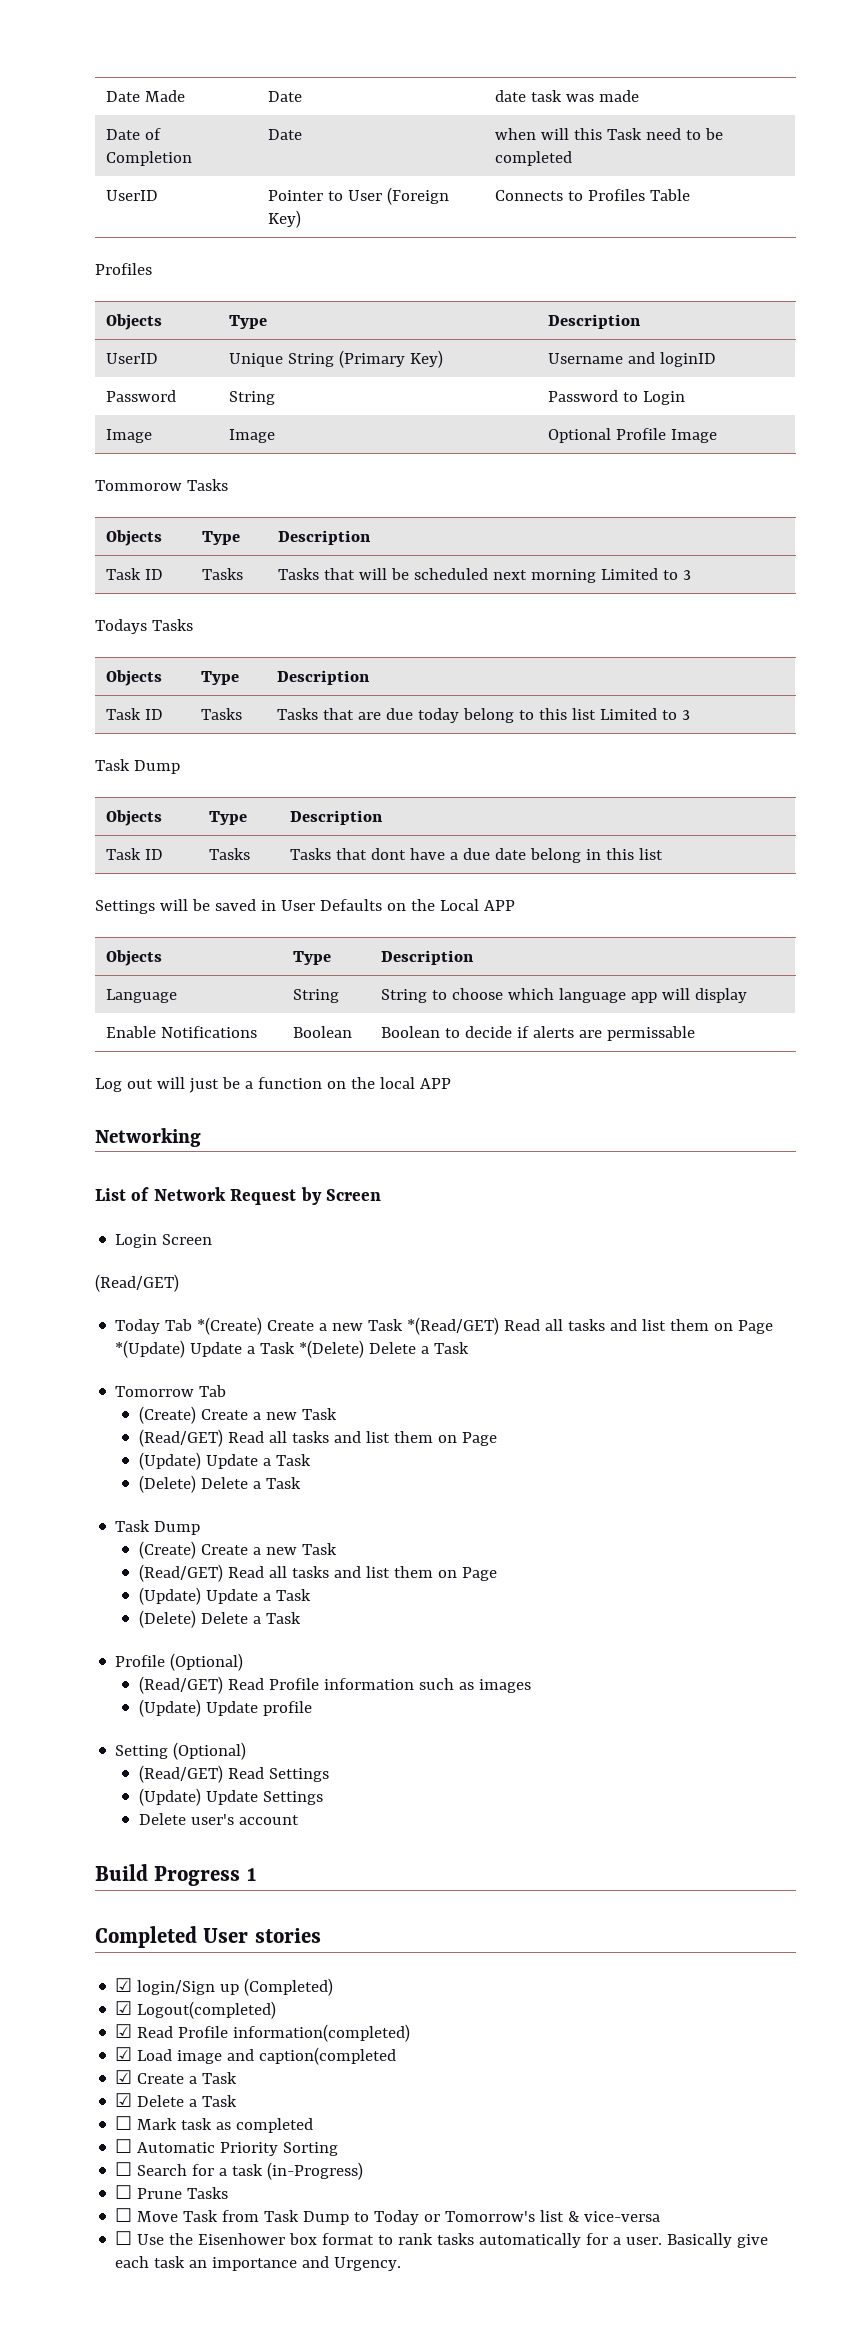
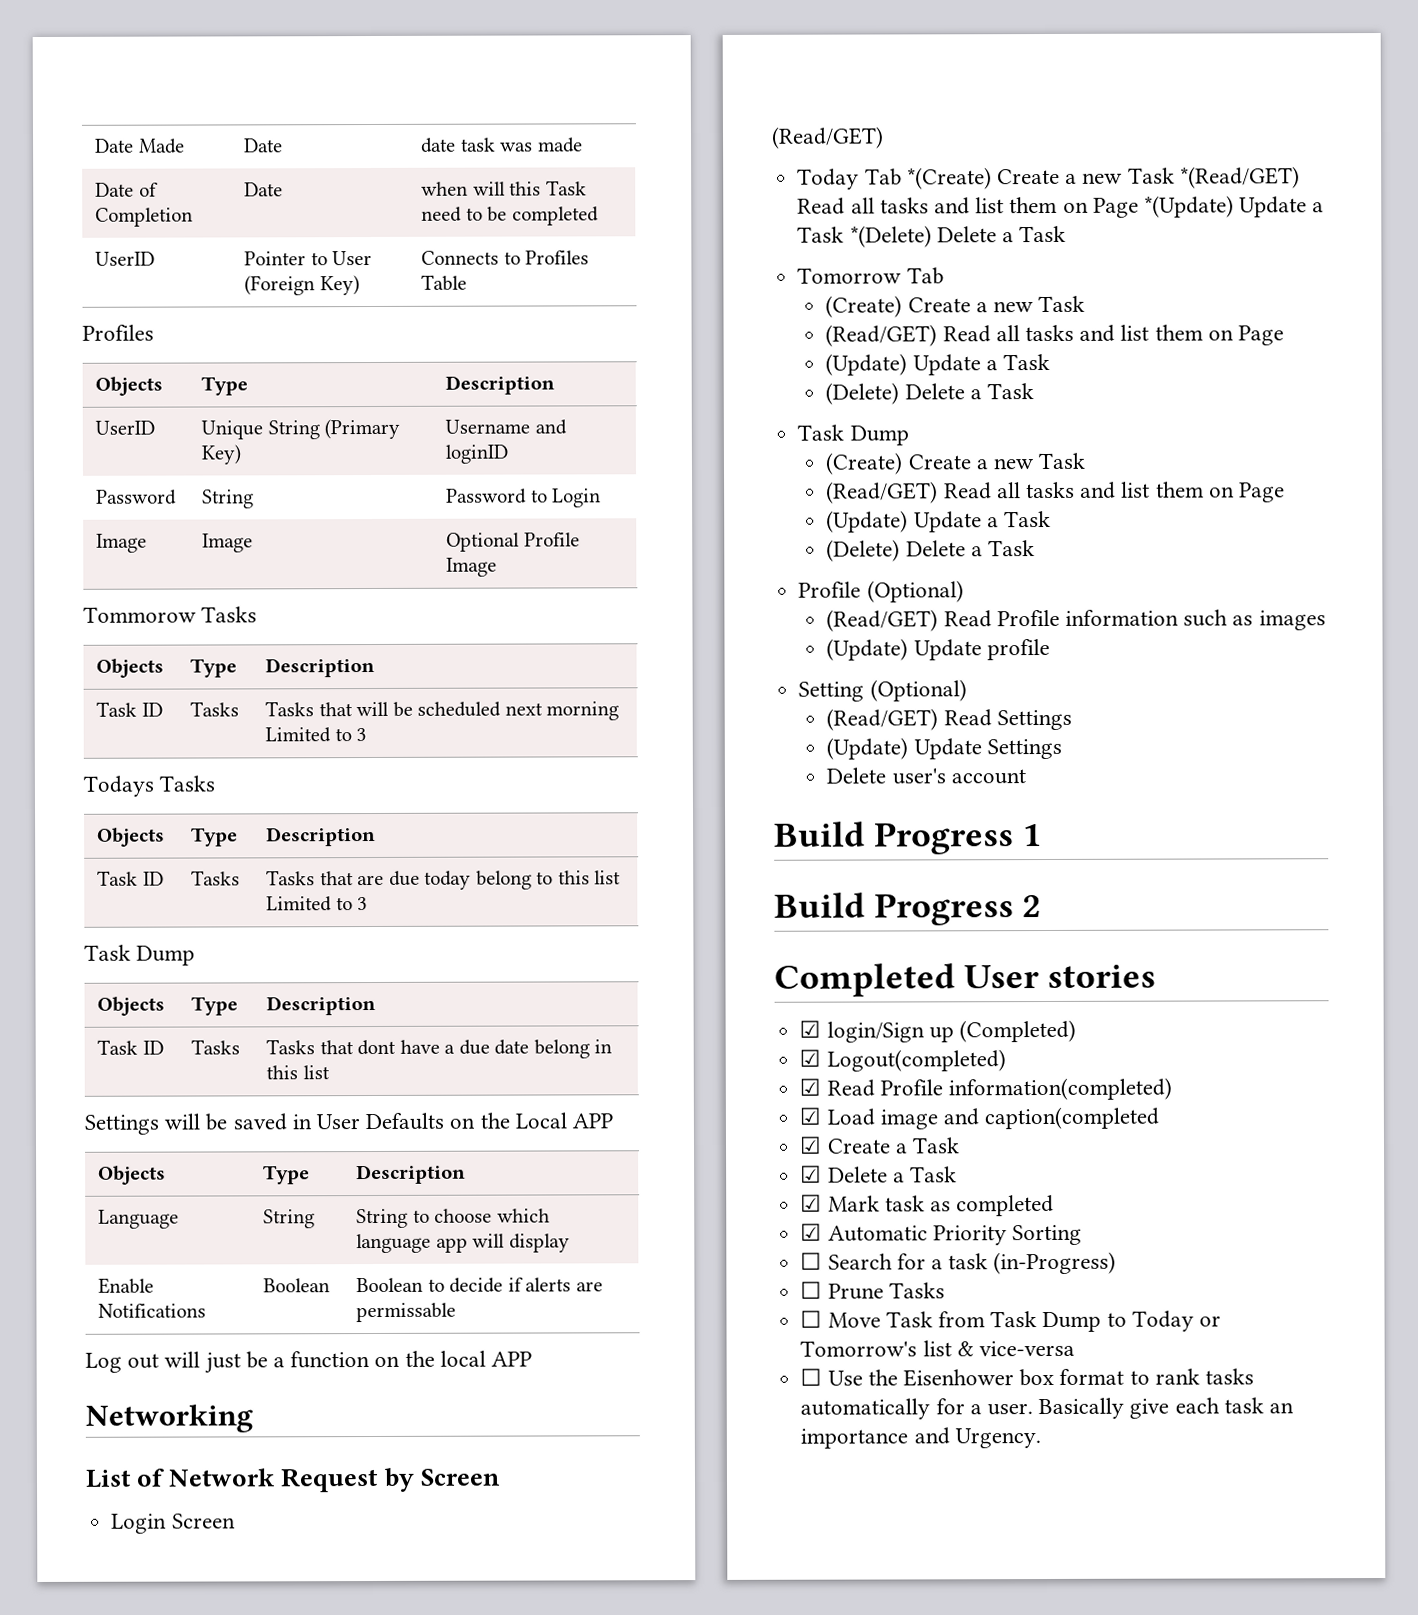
+ Build Progress 2
- ☐ Mark task as completed
+ ☑ Mark task as completed
- ☐ Automatic Priority Sorting
+ ☑ Automatic Priority Sorting

